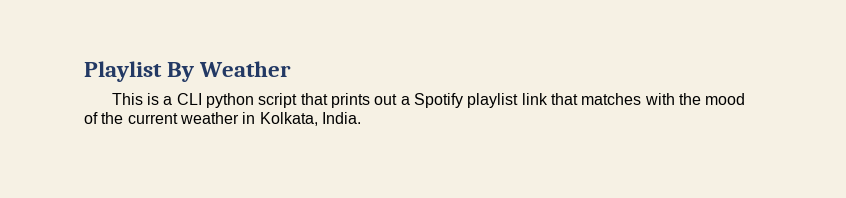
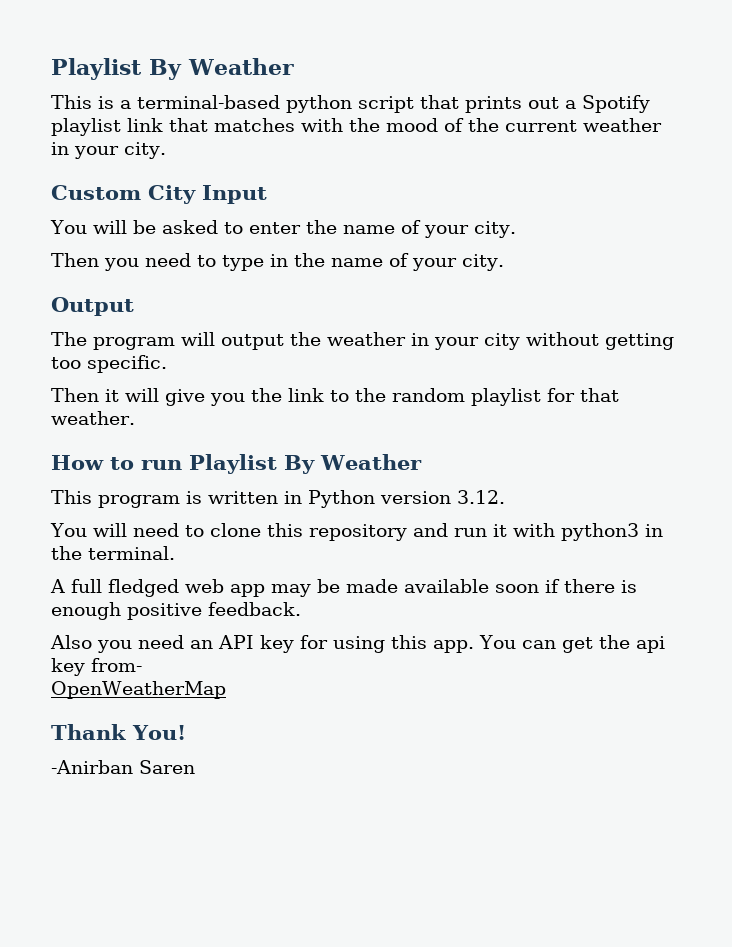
- This is a CLI python script that prints out a Spotify playlist link that matches with the mood of the current weather in Kolkata, India.
+ This is a terminal-based python script that prints out a Spotify playlist link that matches with the mood of the current weather in your city.
+ Custom City Input
+ You will be asked to enter the name of your city.
+ Then you need to type in the name of your city.
+ Output
+ The program will output the weather in your city without getting too specific.
+ Then it will give you the link to the random playlist for that weather.
+ How to run Playlist By Weather
+ This program is written in Python version 3.12.
+ You will need to clone this repository and run it with python3 in the terminal.
+ A full fledged web app may be made available soon if there is enough positive feedback.
+ Also you need an API key for using this app. You can get the api key from-
+ OpenWeatherMap
+ Thank You!
+ -Anirban Saren

